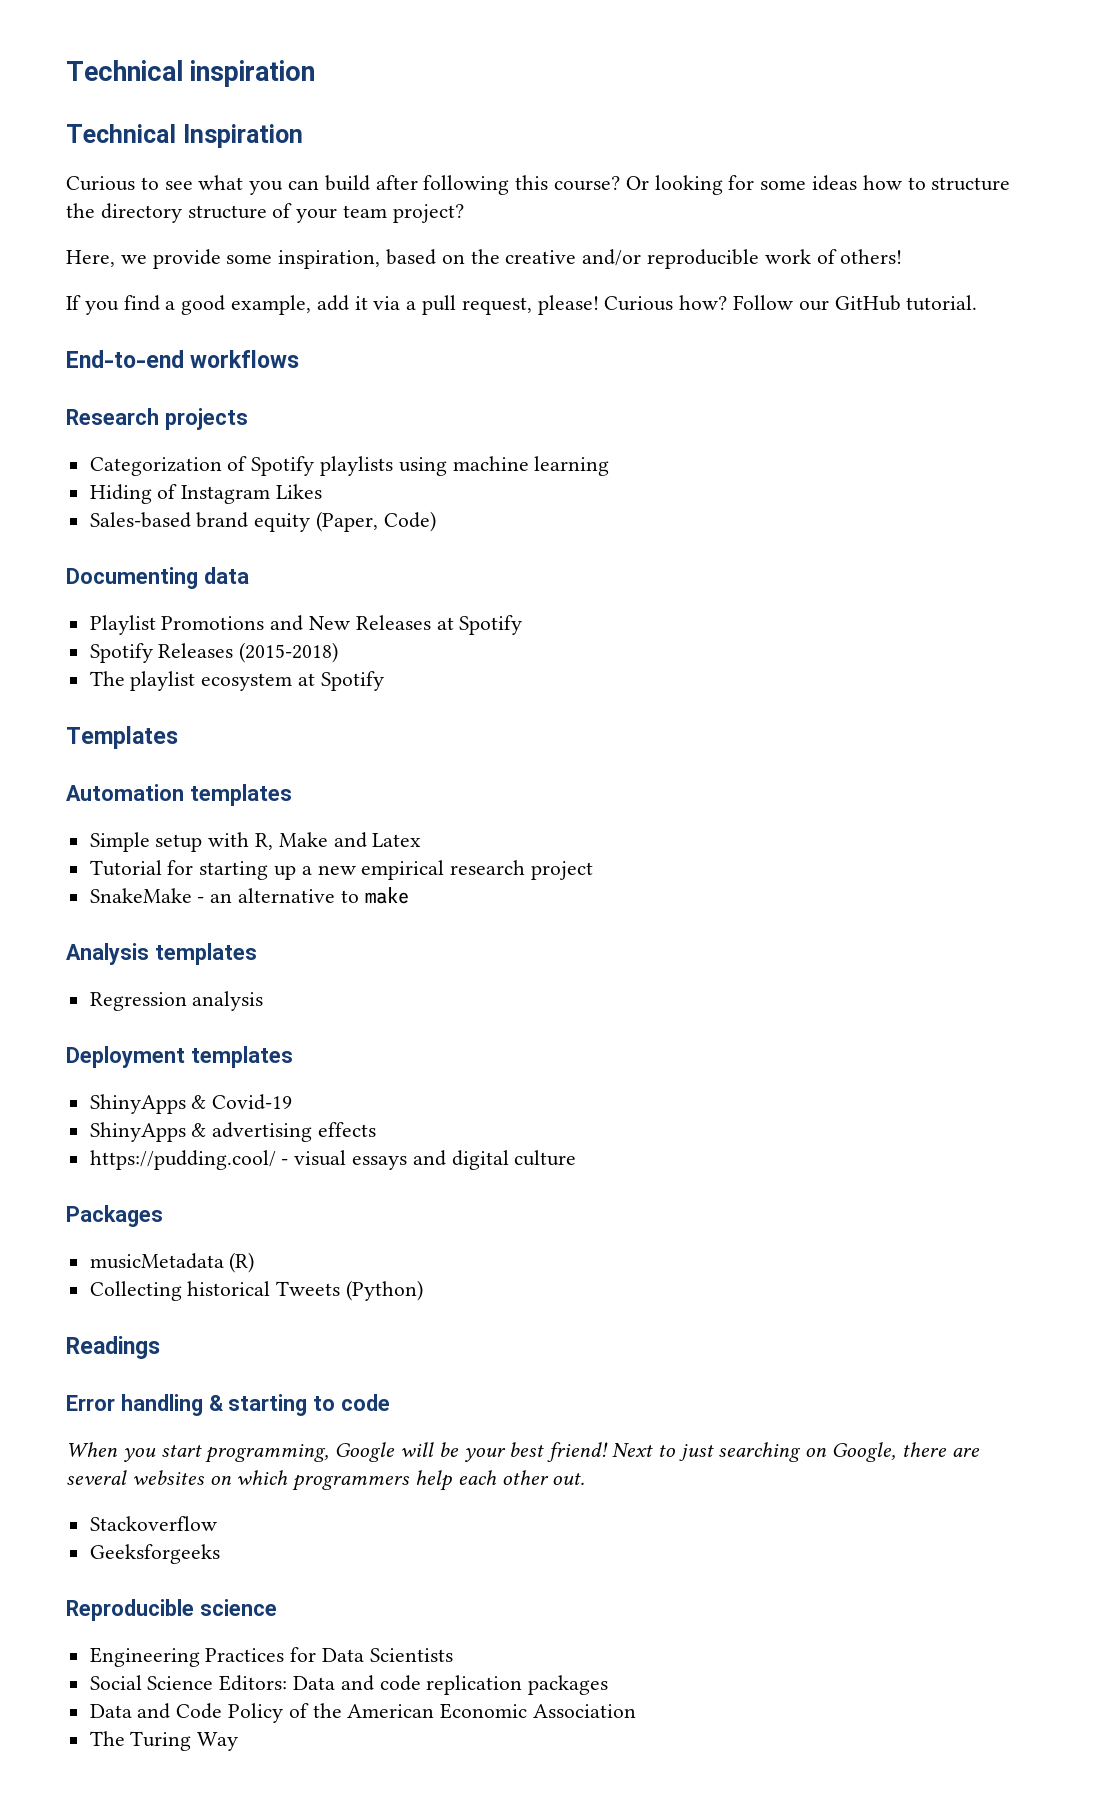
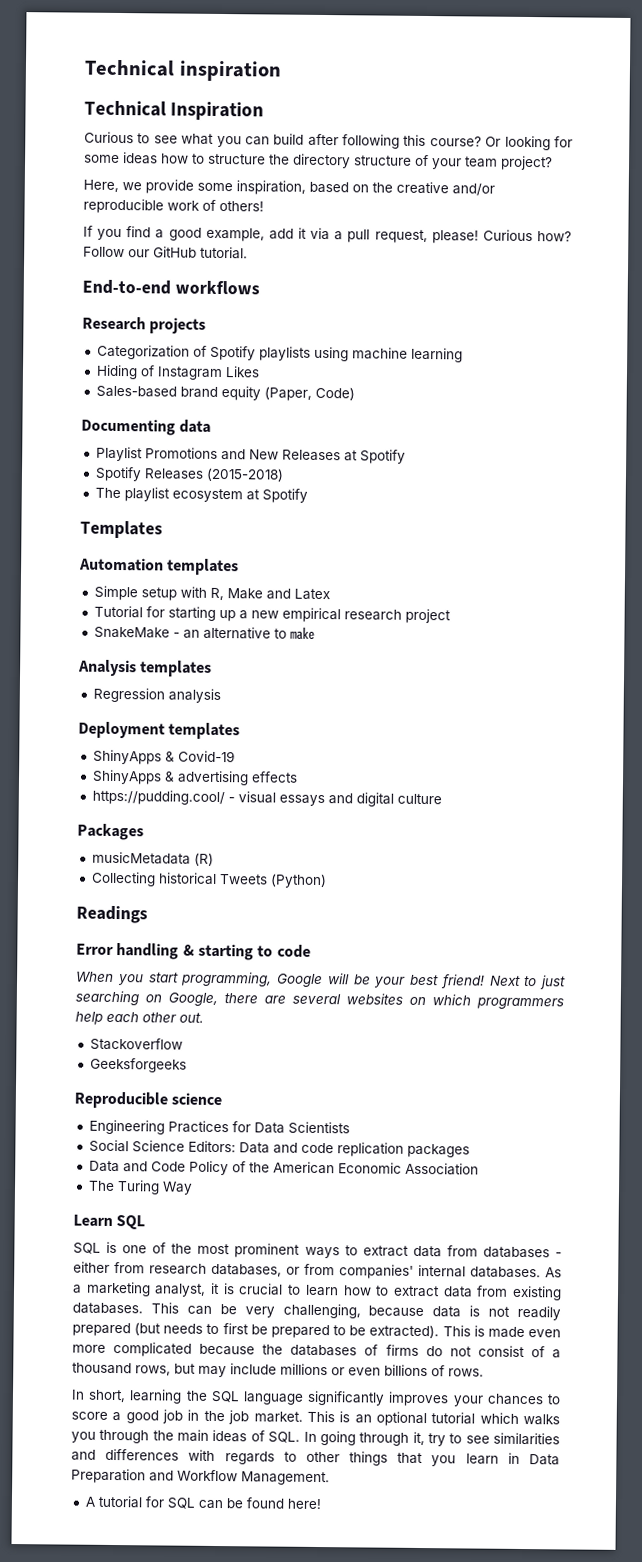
+ Learn SQL
+ SQL is one of the most prominent ways to extract data from databases - either from research databases, or from companies' internal databases. As a marketing analyst, it is crucial to learn how to extract data from existing databases. This can be very challenging, because data is not readily prepared (but needs to first be prepared to be extracted). This is made even more complicated because the databases of firms do not consist of a thousand rows, but may include millions or even billions of rows.
+ In short, learning the SQL language significantly improves your chances to score a good job in the job market. This is an optional tutorial which walks you through the main ideas of SQL. In going through it, try to see similarities and differences with regards to other things that you learn in Data Preparation and Workflow Management.
+ A tutorial for SQL can be found here!

